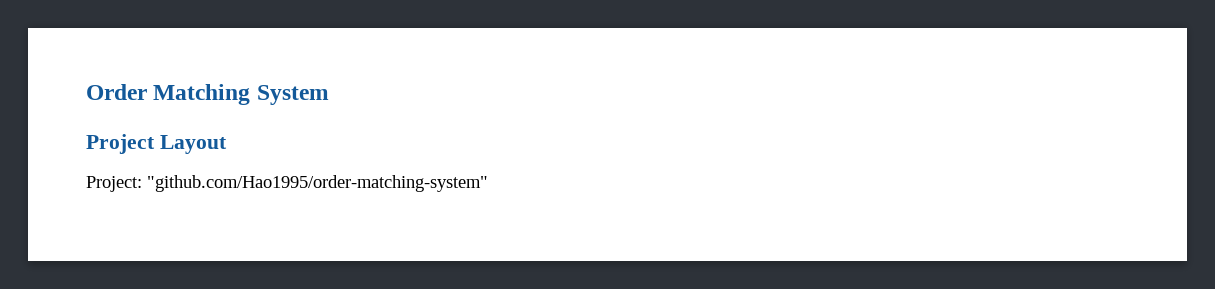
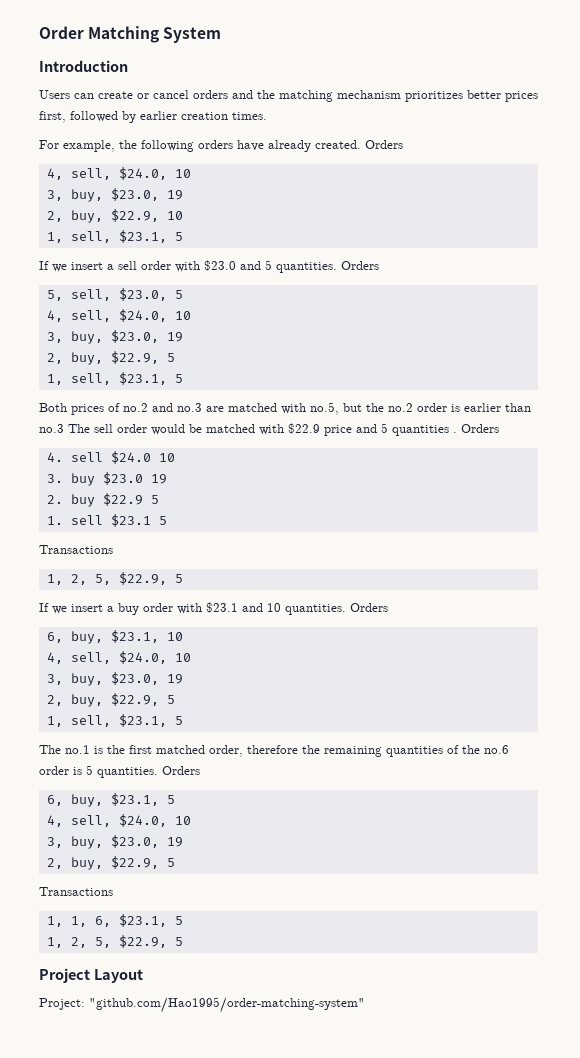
+ Introduction
+ Users can create or cancel orders and the matching mechanism prioritizes better prices first, followed by earlier creation times.
+ For example, the following orders have already created. Orders
+ 4, sell, $24.0, 10
+ 3, buy, $23.0, 19
+ 2, buy, $22.9, 10
+ 1, sell, $23.1, 5
+ If we insert a sell order with $23.0 and 5 quantities. Orders
+ 5, sell, $23.0, 5
+ 4, sell, $24.0, 10
+ 3, buy, $23.0, 19
+ 2, buy, $22.9, 5
+ 1, sell, $23.1, 5
+ Both prices of no.2 and no.3 are matched with no.5, but the no.2 order is earlier than no.3 The sell order would be matched with $22.9 price and 5 quantities . Orders
+ 4. sell $24.0 10
+ 3. buy $23.0 19
+ 2. buy $22.9 5
+ 1. sell $23.1 5
+ Transactions
+ 1, 2, 5, $22.9, 5
+ If we insert a buy order with $23.1 and 10 quantities. Orders
+ 6, buy, $23.1, 10
+ 4, sell, $24.0, 10
+ 3, buy, $23.0, 19
+ 2, buy, $22.9, 5
+ 1, sell, $23.1, 5
+ The no.1 is the first matched order, therefore the remaining quantities of the no.6 order is 5 quantities. Orders
+ 6, buy, $23.1, 5
+ 4, sell, $24.0, 10
+ 3, buy, $23.0, 19
+ 2, buy, $22.9, 5
+ Transactions
+ 1, 1, 6, $23.1, 5
+ 1, 2, 5, $22.9, 5

